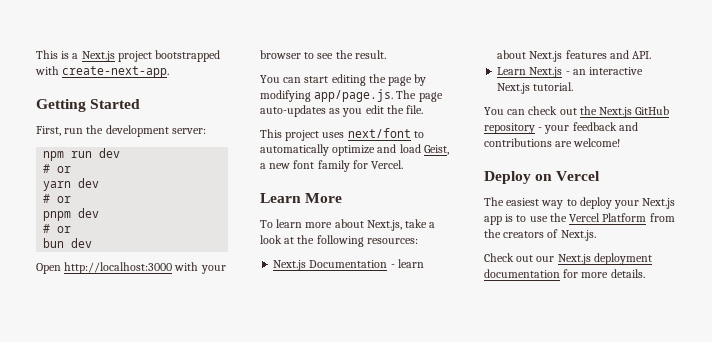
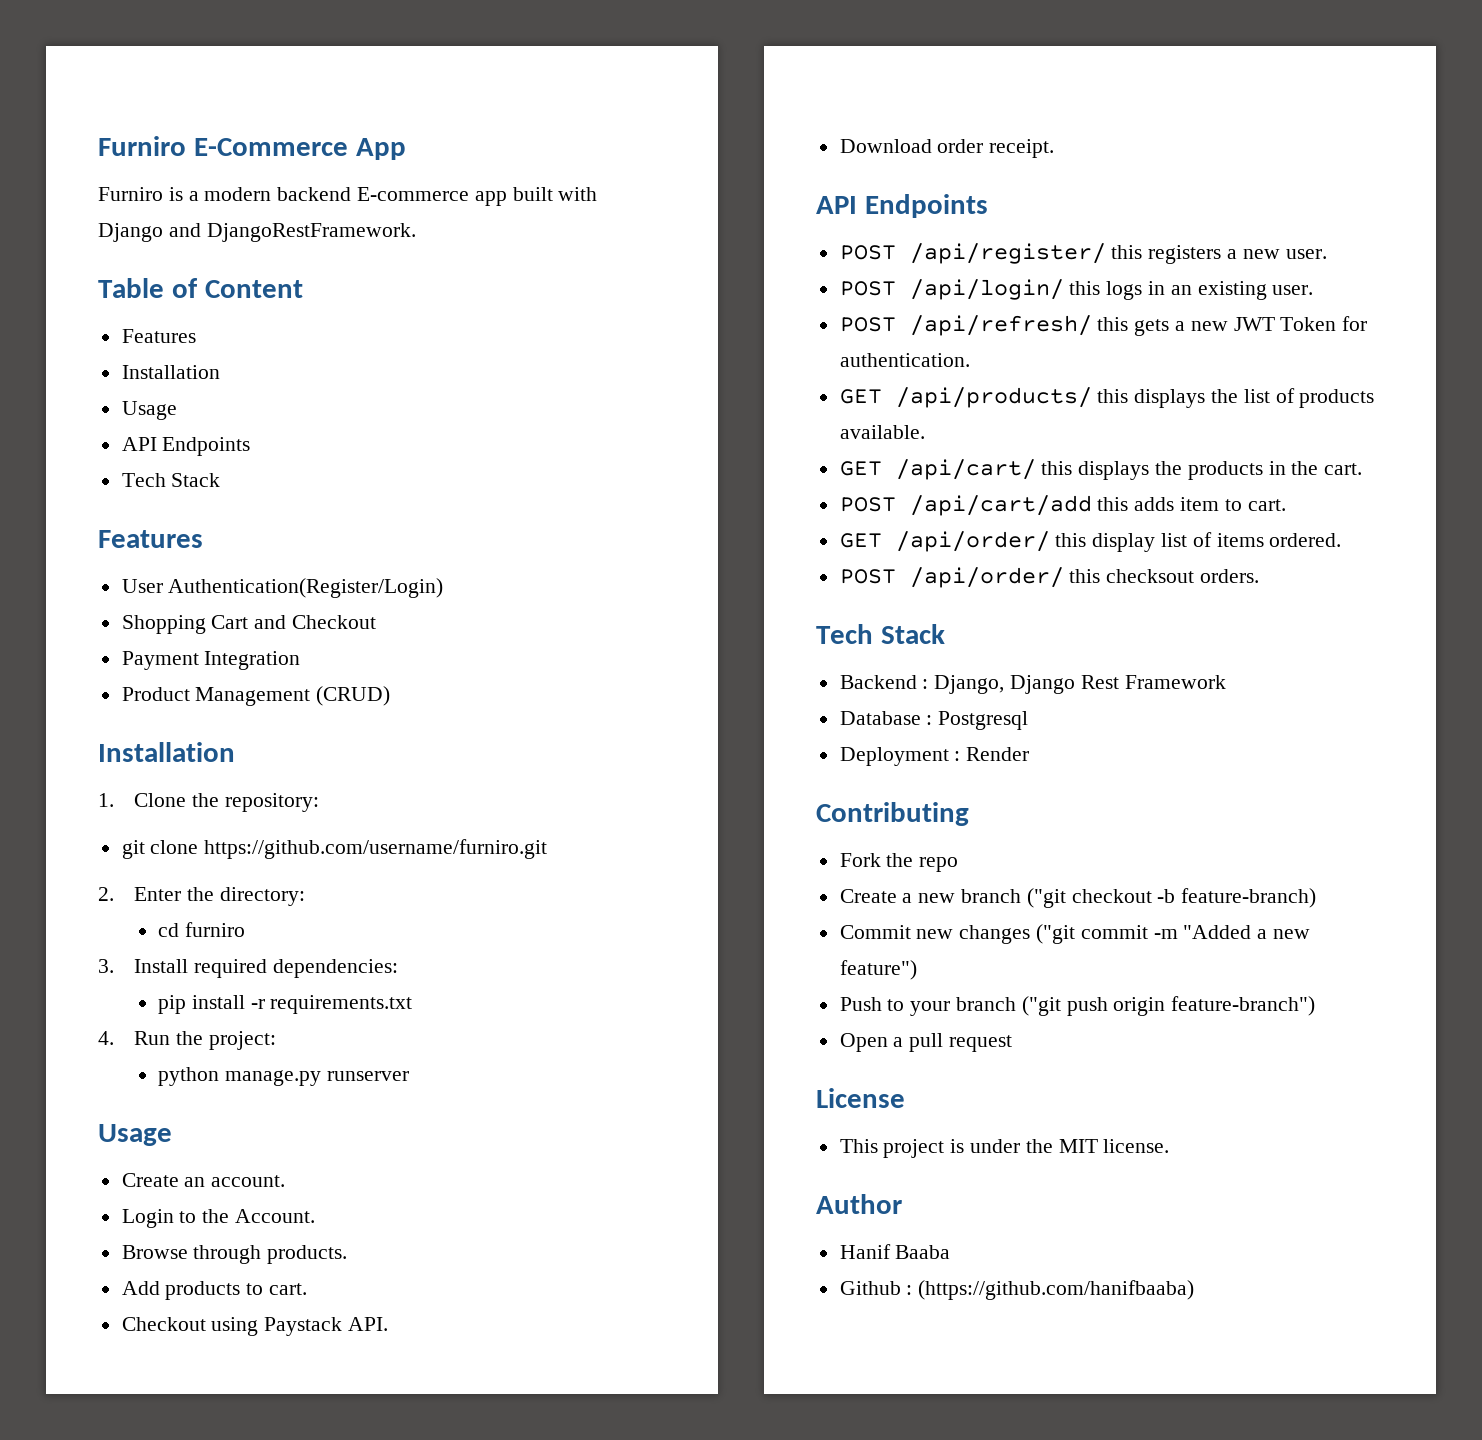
- This is a Next.js project bootstrapped with create-next-app.
- Getting Started
- First, run the development server:
- npm run dev
- # or
- yarn dev
- # or
- pnpm dev
- # or
- bun dev
- Open http://localhost:3000 with your browser to see the result.
- You can start editing the page by modifying app/page.js. The page auto-updates as you edit the file.
- This project uses next/font to automatically optimize and load Geist, a new font family for Vercel.
- Learn More
- To learn more about Next.js, take a look at the following resources:
- Next.js Documentation - learn about Next.js features and API.
- Learn Next.js - an interactive Next.js tutorial.
- You can check out the Next.js GitHub repository - your feedback and contributions are welcome!
- Deploy on Vercel
- The easiest way to deploy your Next.js app is to use the Vercel Platform from the creators of Next.js.
- Check out our Next.js deployment documentation for more details.
+ Furniro E-Commerce App
+ Furniro is a modern backend E-commerce app built with Django and DjangoRestFramework.
+ Table of Content
+ Features
+ Installation
+ Usage
+ API Endpoints
+ Tech Stack
+ Features
+ User Authentication(Register/Login)
+ Shopping Cart and Checkout
+ Payment Integration
+ Product Management (CRUD)
+ Installation
+ 1. Clone the repository:
+ git clone https://github.com/username/furniro.git
+ 2. Enter the directory:
+ cd furniro
+ 3. Install required dependencies:
+ pip install -r requirements.txt
+ 4. Run the project:
+ python manage.py runserver
+ Usage
+ Create an account.
+ Login to the Account.
+ Browse through products.
+ Add products to cart.
+ Checkout using Paystack API.
+ Download order receipt.
+ API Endpoints
+ POST /api/register/ this registers a new user.
+ POST /api/login/ this logs in an existing user.
+ POST /api/refresh/ this gets a new JWT Token for authentication.
+ GET /api/products/ this displays the list of products available.
+ GET /api/cart/ this displays the products in the cart.
+ POST /api/cart/add this adds item to cart.
+ GET /api/order/ this display list of items ordered.
+ POST /api/order/ this checksout orders.
+ Tech Stack
+ Backend : Django, Django Rest Framework
+ Database : Postgresql
+ Deployment : Render
+ Contributing
+ Fork the repo
+ Create a new branch ("git checkout -b feature-branch)
+ Commit new changes ("git commit -m "Added a new feature")
+ Push to your branch ("git push origin feature-branch")
+ Open a pull request
+ License
+ This project is under the MIT license.
+ Author
+ Hanif Baaba
+ Github : (https://github.com/hanifbaaba)

